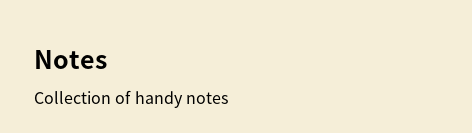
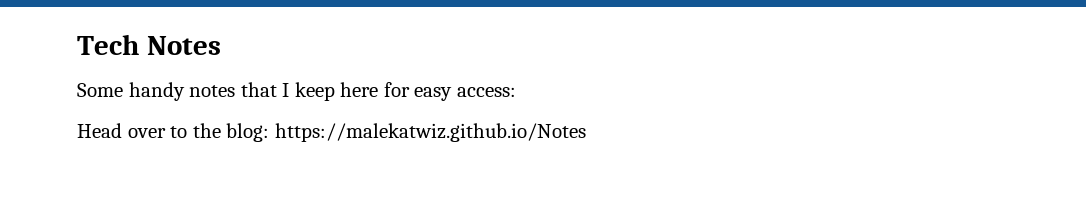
- Notes
+ Tech Notes
- Collection of handy notes
+ Some handy notes that I keep here for easy access:
+ Head over to the blog: https://malekatwiz.github.io/Notes

